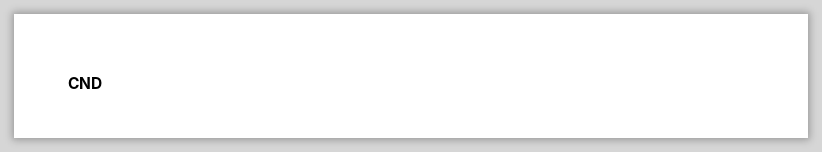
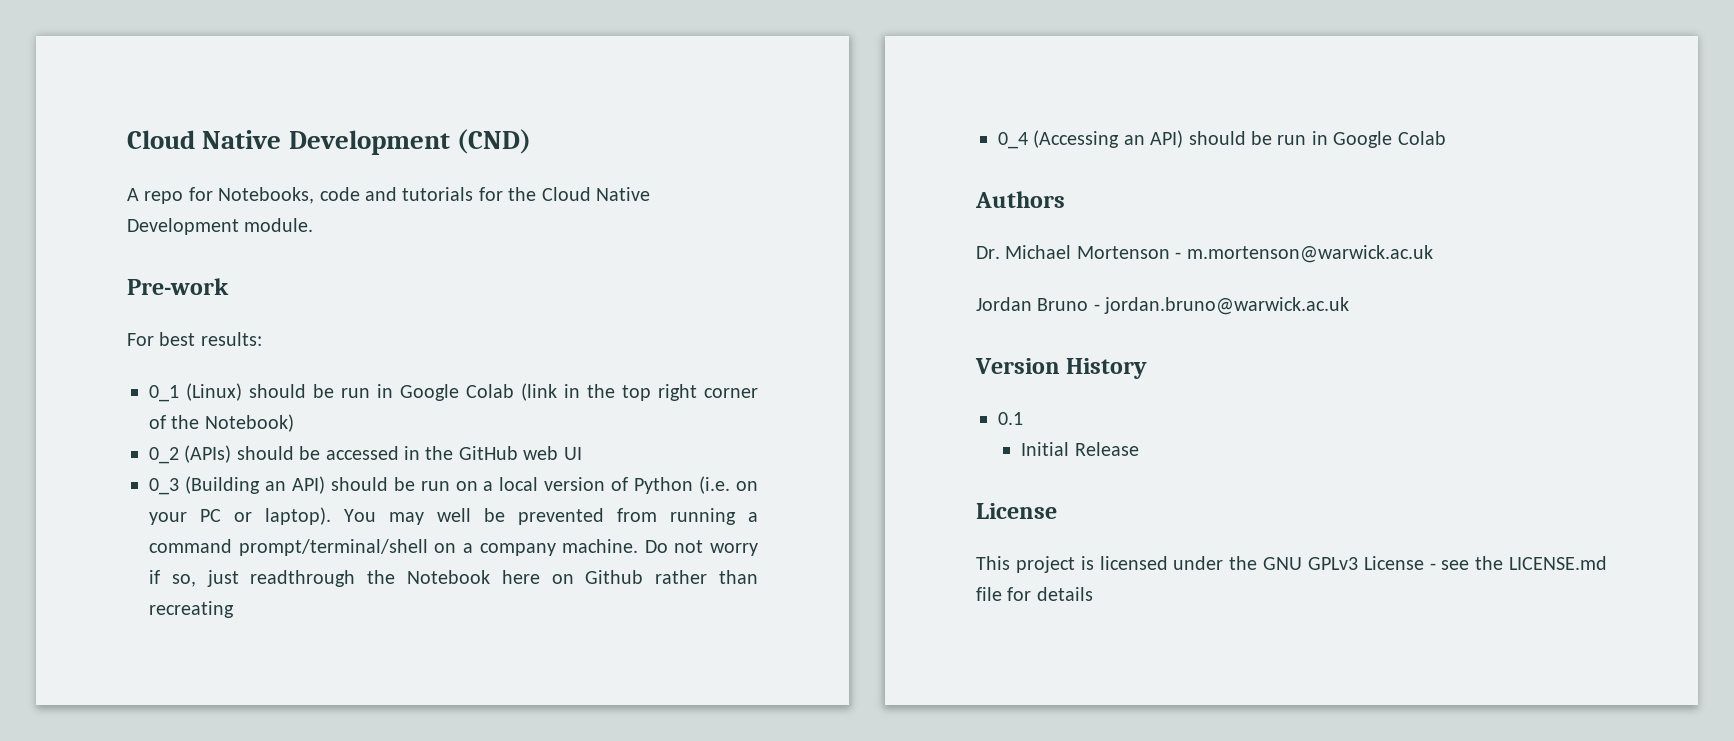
- CND
+ Cloud Native Development (CND)
+ A repo for Notebooks, code and tutorials for the Cloud Native Development module.
+ Pre-work
+ For best results:
+ 0_1 (Linux) should be run in Google Colab (link in the top right corner of the Notebook)
+ 0_2 (APIs) should be accessed in the GitHub web UI
+ 0_3 (Building an API) should be run on a local version of Python (i.e. on your PC or laptop). You may well be prevented from running a command prompt/terminal/shell on a company machine. Do not worry if so, just readthrough the Notebook here on Github rather than recreating
+ 0_4 (Accessing an API) should be run in Google Colab
+ Authors
+ Dr. Michael Mortenson - m.mortenson@warwick.ac.uk
+ Jordan Bruno - jordan.bruno@warwick.ac.uk
+ Version History
+ 0.1
+ Initial Release
+ License
+ This project is licensed under the GNU GPLv3 License - see the LICENSE.md file for details

